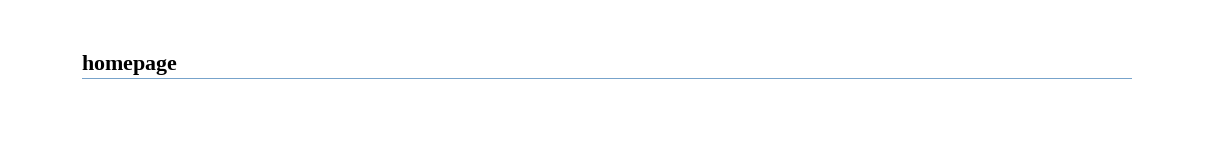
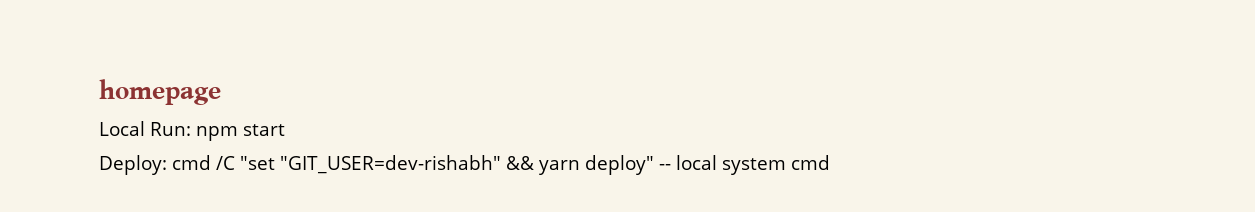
+ Local Run: npm start
+ Deploy: cmd /C "set "GIT_USER=dev-rishabh" && yarn deploy" -- local system cmd

